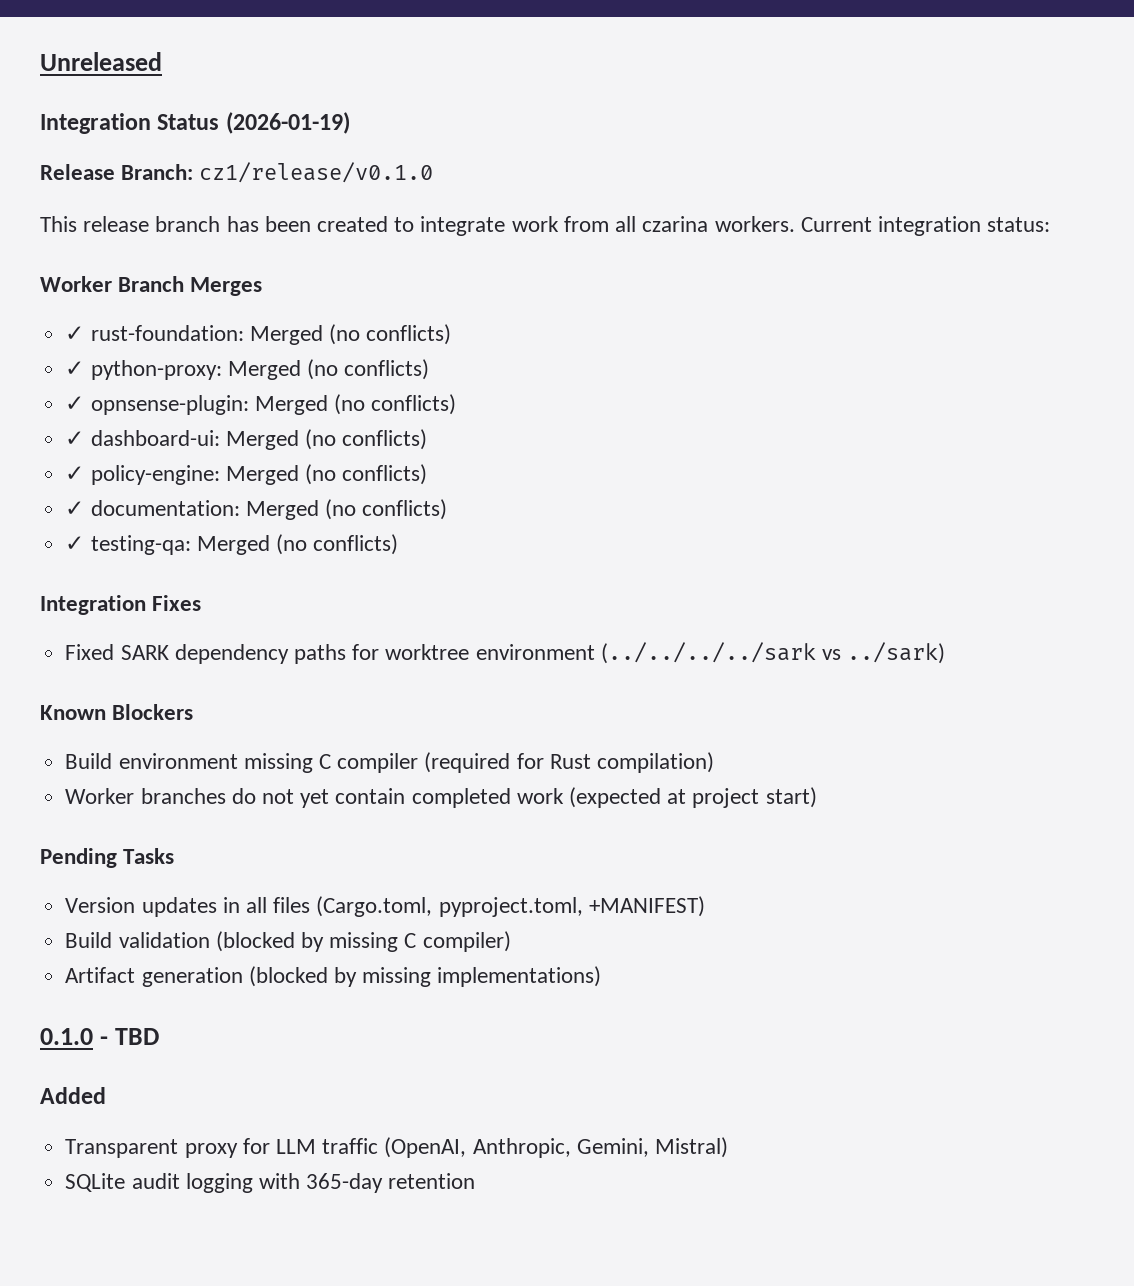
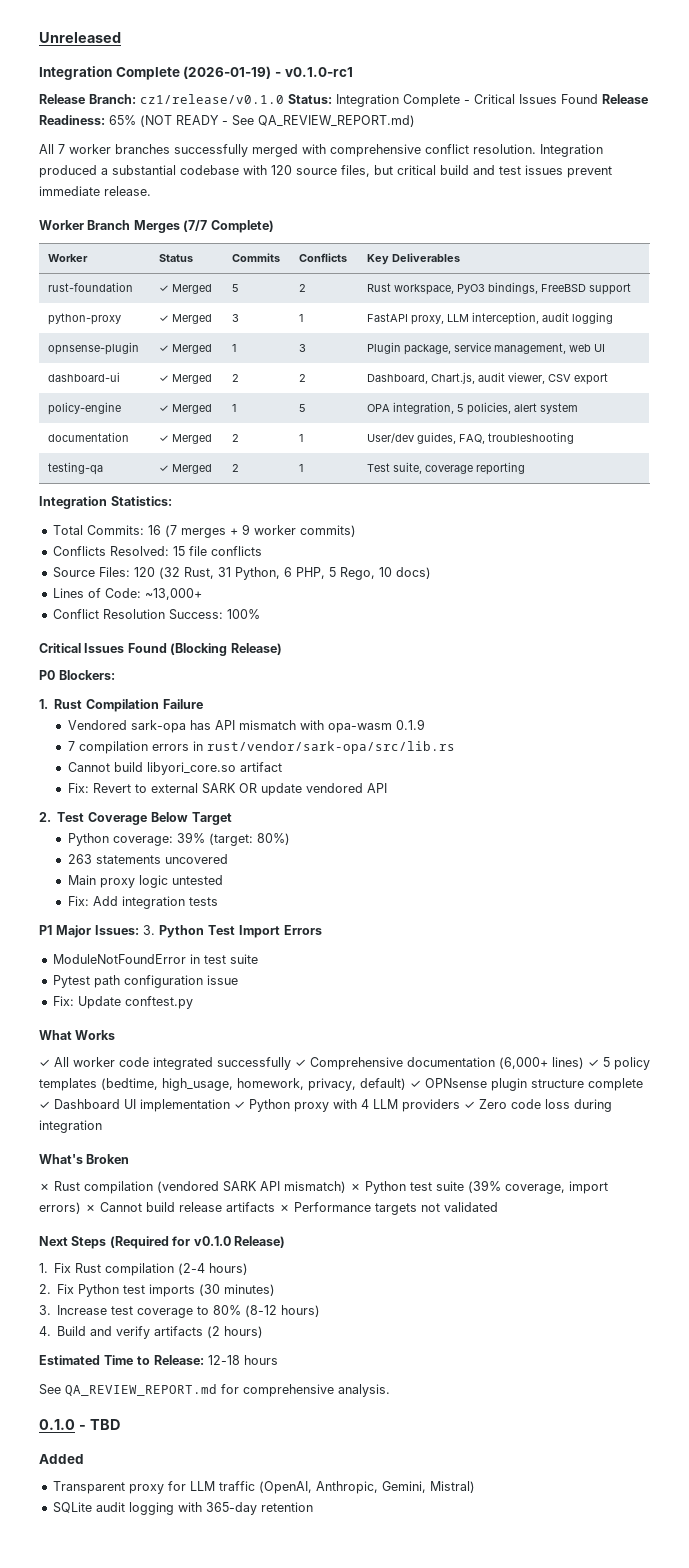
- Integration Status (2026-01-19)
+ Integration Complete (2026-01-19) - v0.1.0-rc1
- Release Branch: cz1/release/v0.1.0
- This release branch has been created to integrate work from all czarina workers. Current integration status:
- Worker Branch Merges
- ✓ rust-foundation: Merged (no conflicts)
- ✓ python-proxy: Merged (no conflicts)
- ✓ opnsense-plugin: Merged (no conflicts)
- ✓ dashboard-ui: Merged (no conflicts)
- ✓ policy-engine: Merged (no conflicts)
- ✓ documentation: Merged (no conflicts)
- ✓ testing-qa: Merged (no conflicts)
- Integration Fixes
- Fixed SARK dependency paths for worktree environment (../../../../sark vs ../sark)
- Known Blockers
- Build environment missing C compiler (required for Rust compilation)
- Worker branches do not yet contain completed work (expected at project start)
- Pending Tasks
- Version updates in all files (Cargo.toml, pyproject.toml, +MANIFEST)
- Build validation (blocked by missing C compiler)
- Artifact generation (blocked by missing implementations)
+ Release Branch: cz1/release/v0.1.0 Status: Integration Complete - Critical Issues Found Release Readiness: 65% (NOT READY - See QA_REVIEW_REPORT.md)
+ All 7 worker branches successfully merged with comprehensive conflict resolution. Integration produced a substantial codebase with 120 source files, but critical build and test issues prevent immediate release.
+ Worker Branch Merges (7/7 Complete)
+ Worker | Status | Commits | Conflicts | Key Deliverables
+ rust-foundation | ✓ Merged | 5 | 2 | Rust workspace, PyO3 bindings, FreeBSD support
+ python-proxy | ✓ Merged | 3 | 1 | FastAPI proxy, LLM interception, audit logging
+ opnsense-plugin | ✓ Merged | 1 | 3 | Plugin package, service management, web UI
+ dashboard-ui | ✓ Merged | 2 | 2 | Dashboard, Chart.js, audit viewer, CSV export
+ policy-engine | ✓ Merged | 1 | 5 | OPA integration, 5 policies, alert system
+ documentation | ✓ Merged | 2 | 1 | User/dev guides, FAQ, troubleshooting
+ testing-qa | ✓ Merged | 2 | 1 | Test suite, coverage reporting
+ Integration Statistics:
+ Total Commits: 16 (7 merges + 9 worker commits)
+ Conflicts Resolved: 15 file conflicts
+ Source Files: 120 (32 Rust, 31 Python, 6 PHP, 5 Rego, 10 docs)
+ Lines of Code: ~13,000+
+ Conflict Resolution Success: 100%
+ Critical Issues Found (Blocking Release)
+ P0 Blockers:
+ 1. Rust Compilation Failure
+ Vendored sark-opa has API mismatch with opa-wasm 0.1.9
+ 7 compilation errors in rust/vendor/sark-opa/src/lib.rs
+ Cannot build libyori_core.so artifact
+ Fix: Revert to external SARK OR update vendored API
+ 2. Test Coverage Below Target
+ Python coverage: 39% (target: 80%)
+ 263 statements uncovered
+ Main proxy logic untested
+ Fix: Add integration tests
+ P1 Major Issues: 3. Python Test Import Errors
+ ModuleNotFoundError in test suite
+ Pytest path configuration issue
+ Fix: Update conftest.py
+ What Works
+ ✓ All worker code integrated successfully ✓ Comprehensive documentation (6,000+ lines) ✓ 5 policy templates (bedtime, high_usage, homework, privacy, default) ✓ OPNsense plugin structure complete ✓ Dashboard UI implementation ✓ Python proxy with 4 LLM providers ✓ Zero code loss during integration
+ What's Broken
+ ✗ Rust compilation (vendored SARK API mismatch) ✗ Python test suite (39% coverage, import errors) ✗ Cannot build release artifacts ✗ Performance targets not validated
+ Next Steps (Required for v0.1.0 Release)
+ 1. Fix Rust compilation (2-4 hours)
+ 2. Fix Python test imports (30 minutes)
+ 3. Increase test coverage to 80% (8-12 hours)
+ 4. Build and verify artifacts (2 hours)
+ Estimated Time to Release: 12-18 hours
+ See QA_REVIEW_REPORT.md for comprehensive analysis.

